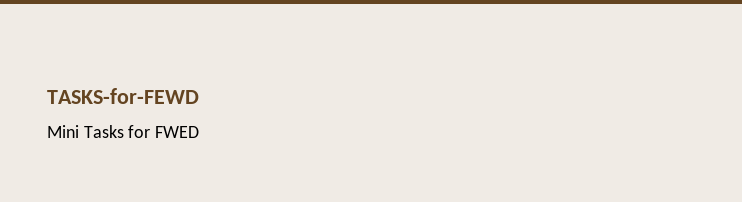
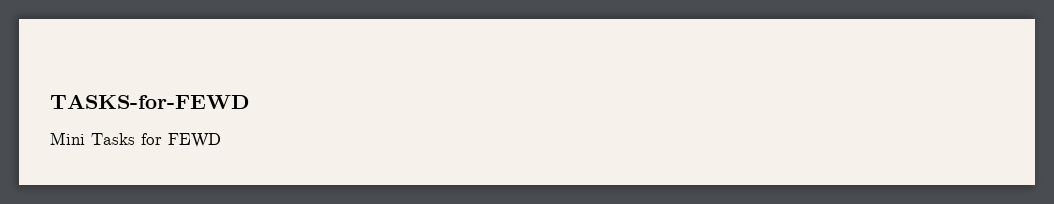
- Mini Tasks for FWED
+ Mini Tasks for FEWD

